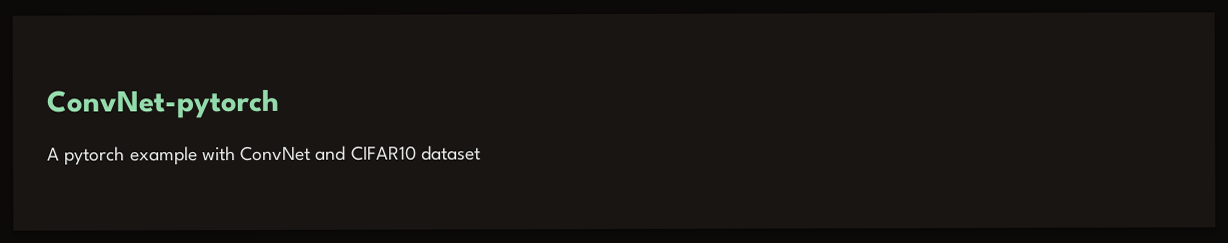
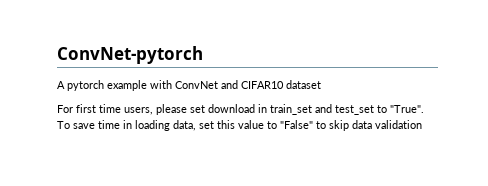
+ For first time users, please set download in train_set and test_set to "True". To save time in loading data, set this value to "False" to skip data validation

